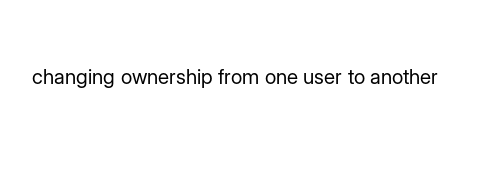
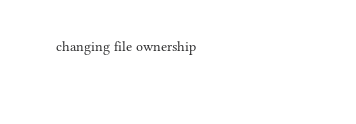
- changing ownership from one user to another
+ changing file ownership

